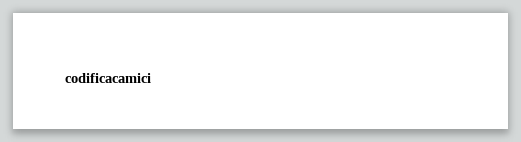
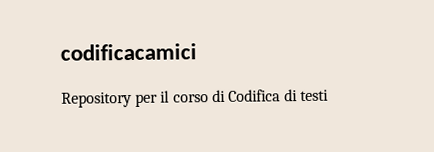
+ Repository per il corso di Codifica di testi

